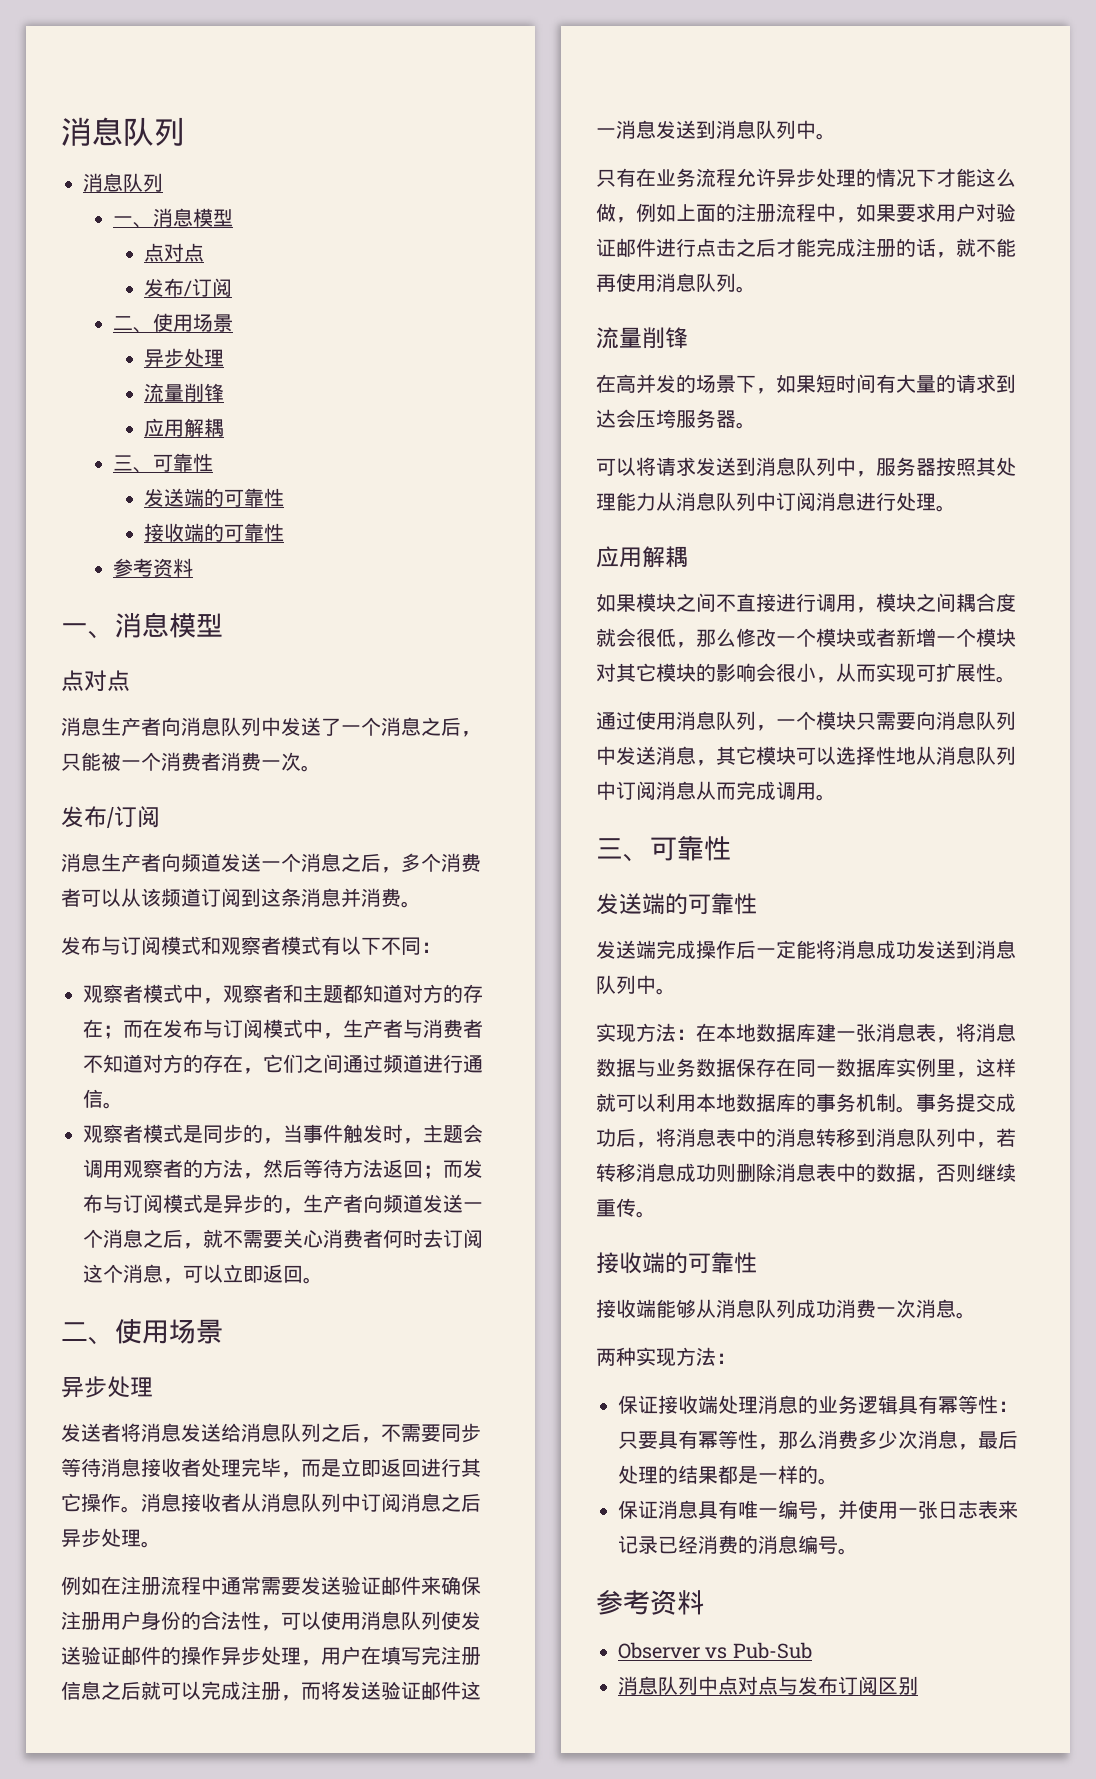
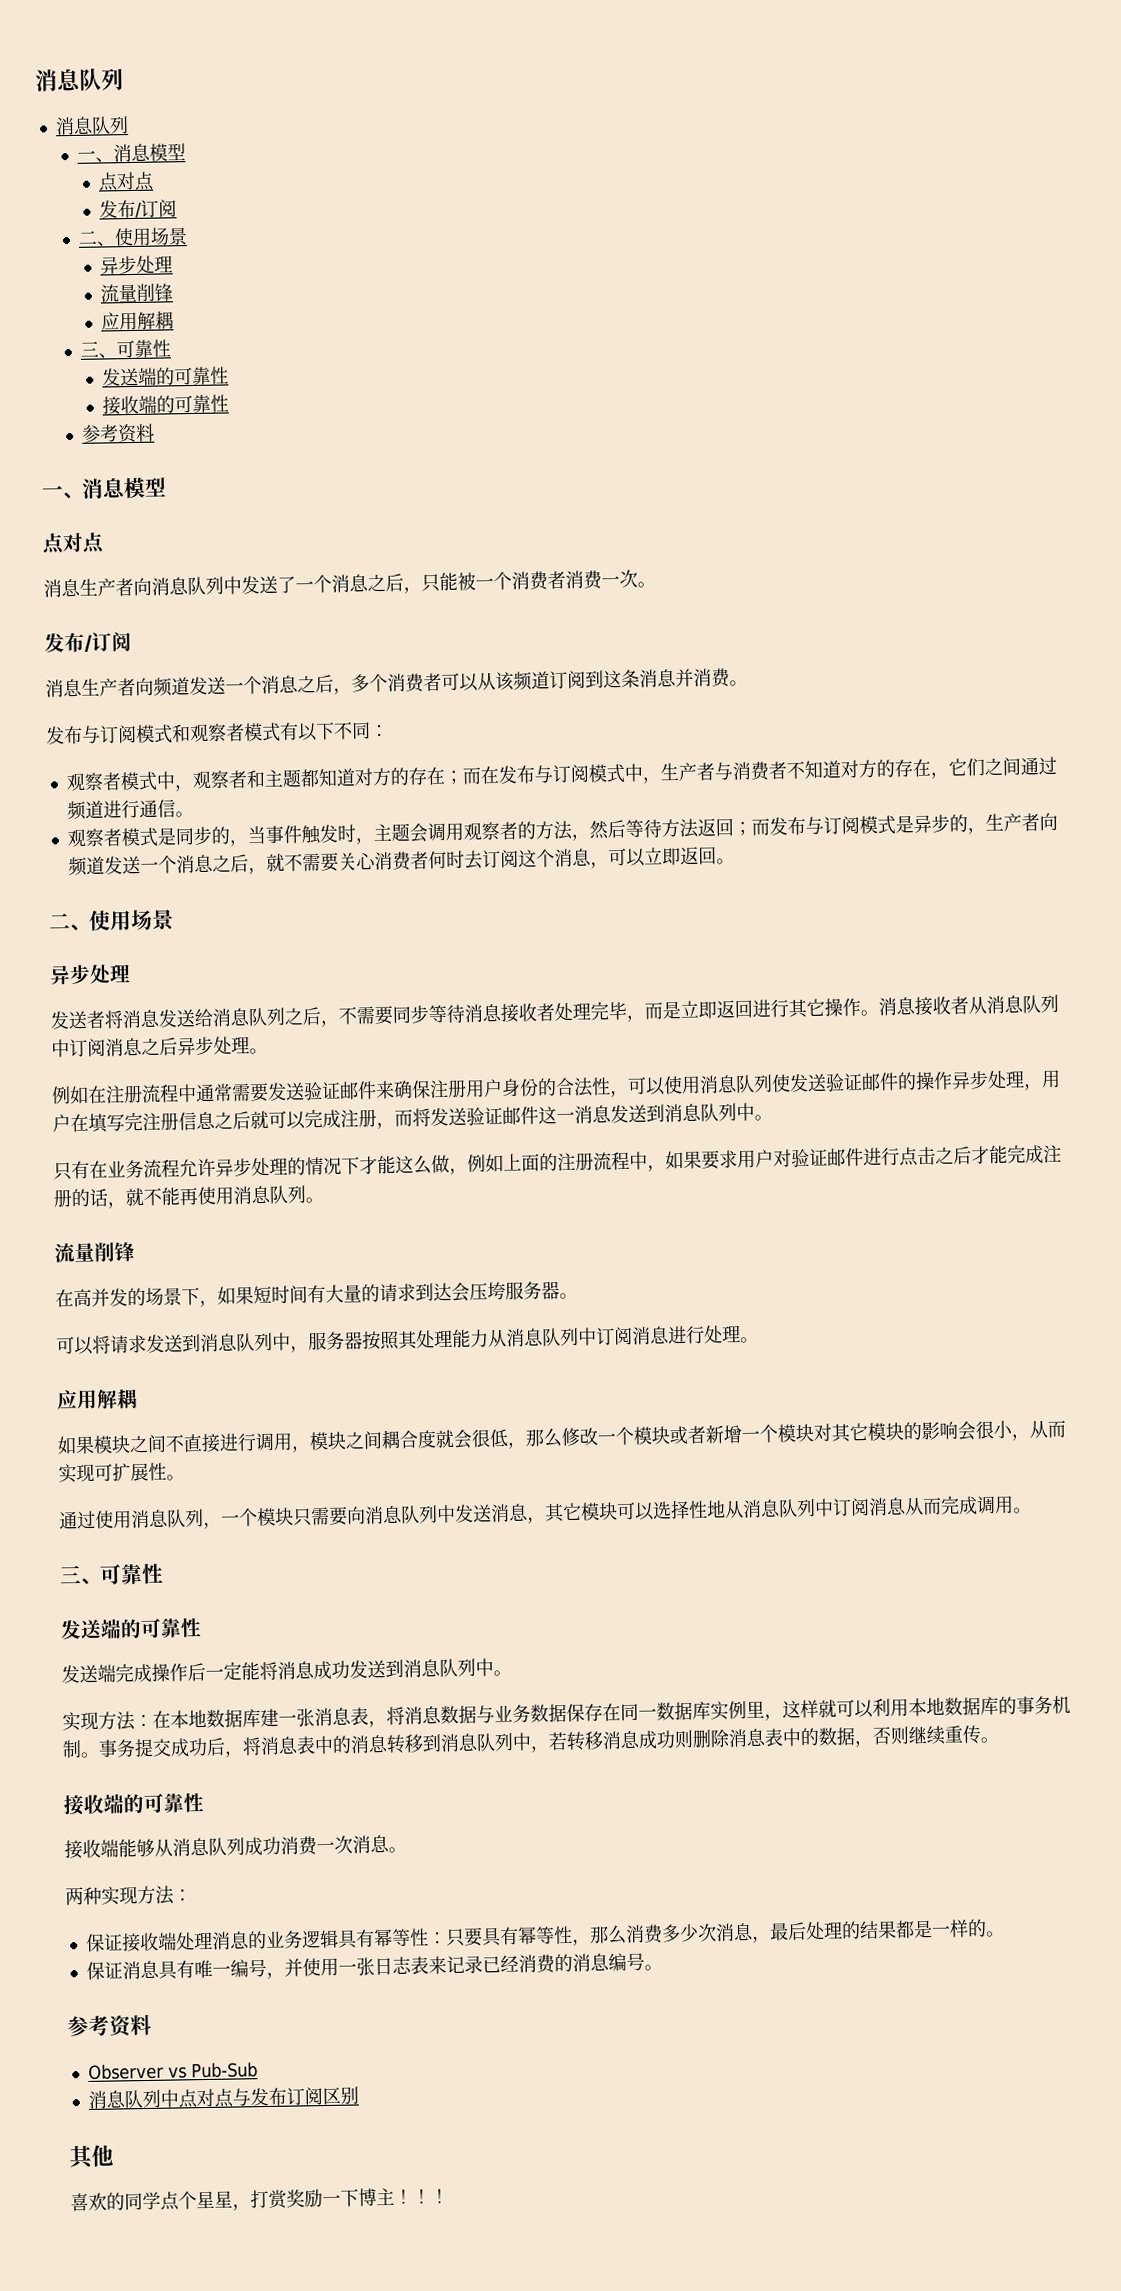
+ 其他
+ 喜欢的同学点个星星，打赏奖励一下博主！！！

